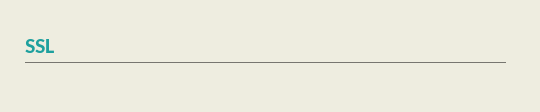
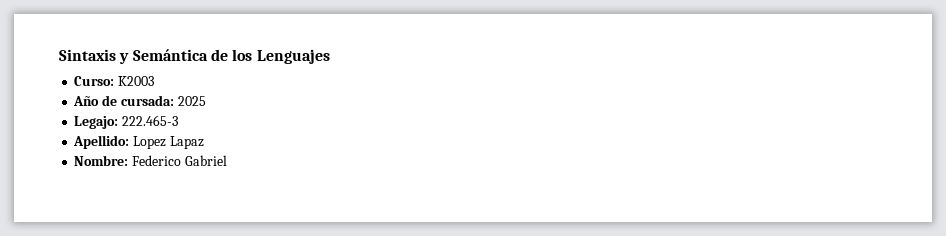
- SSL
+ Sintaxis y Semántica de los Lenguajes
+ Curso: K2003
+ Año de cursada: 2025
+ Legajo: 222.465-3
+ Apellido: Lopez Lapaz
+ Nombre: Federico Gabriel

